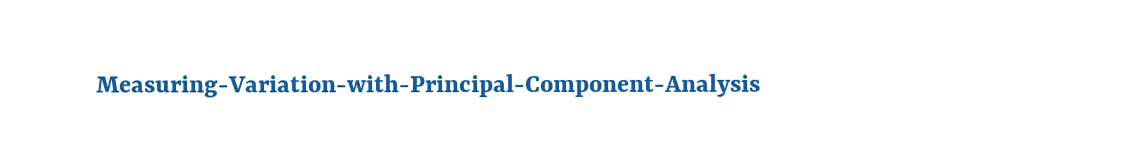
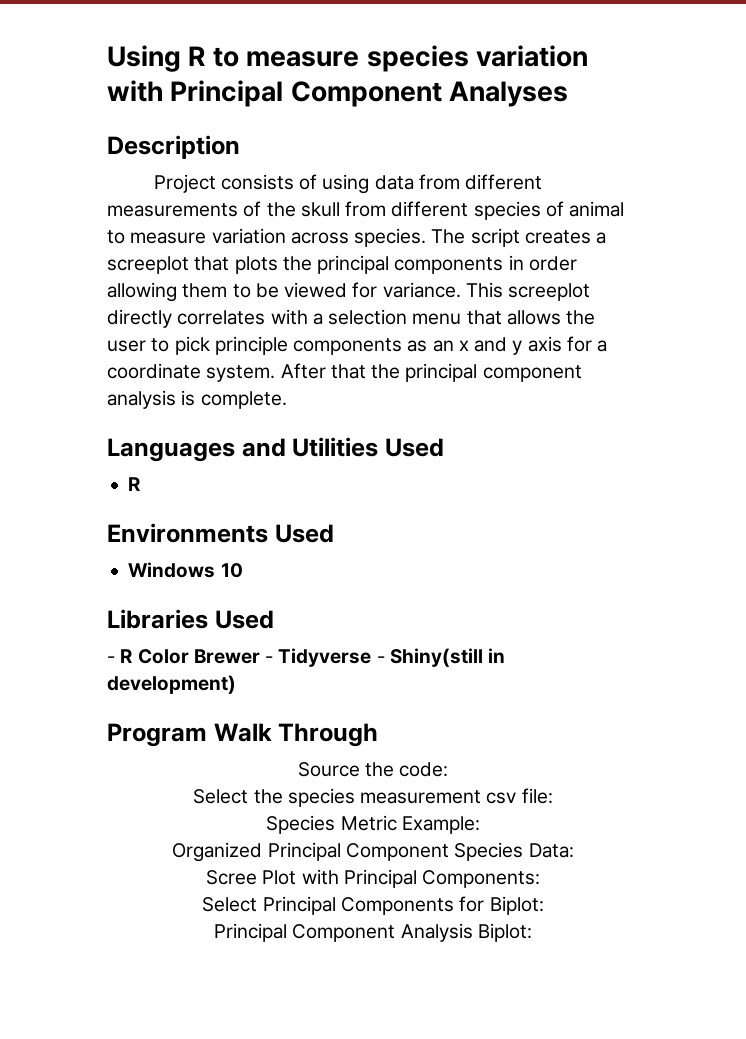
- Measuring-Variation-with-Principal-Component-Analysis
+ Using R to measure species variation with Principal Component Analyses
+ Description
+ Project consists of using data from different measurements of the skull from different species of animal to measure variation across species. The script creates a screeplot that plots the principal components in order allowing them to be viewed for variance. This screeplot directly correlates with a selection menu that allows the user to pick principle components as an x and y axis for a coordinate system. After that the principal component analysis is complete.
+ Languages and Utilities Used
+ R
+ Environments Used
+ Windows 10
+ Libraries Used
+ - R Color Brewer - Tidyverse - Shiny(still in development)
+ Program Walk Through
+ Source the code:
+ Select the species measurement csv file:
+ Species Metric Example:
+ Organized Principal Component Species Data:
+ Scree Plot with Principal Components:
+ Select Principal Components for Biplot:
+ Principal Component Analysis Biplot:

